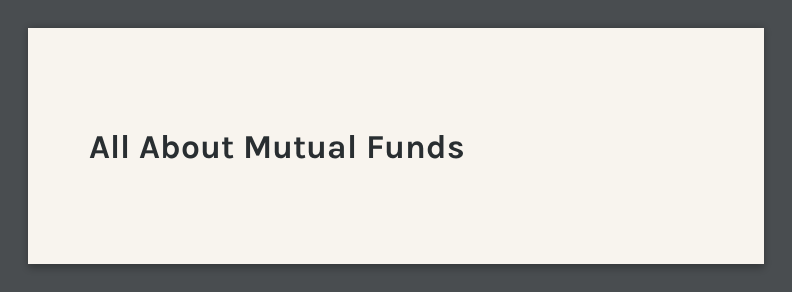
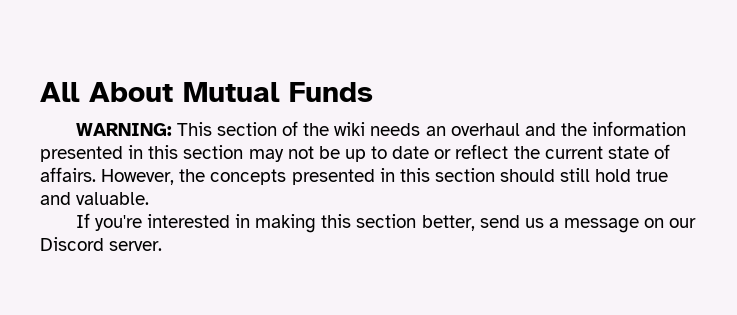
+ WARNING: This section of the wiki needs an overhaul and the information presented in this section may not be up to date or reflect the current state of affairs. However, the concepts presented in this section should still hold true and valuable.
+ If you're interested in making this section better, send us a message on our Discord server.

